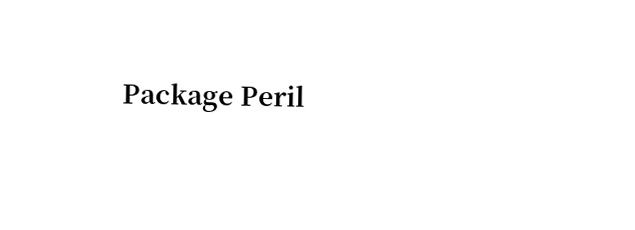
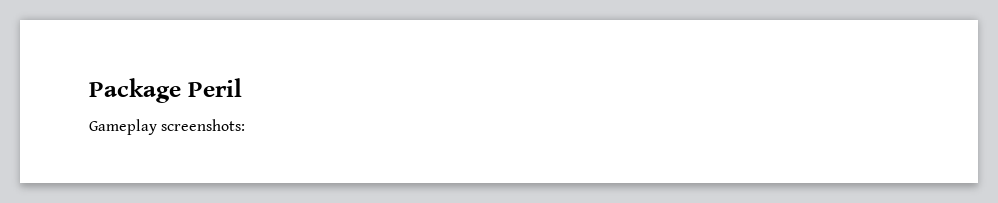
+ Gameplay screenshots:

